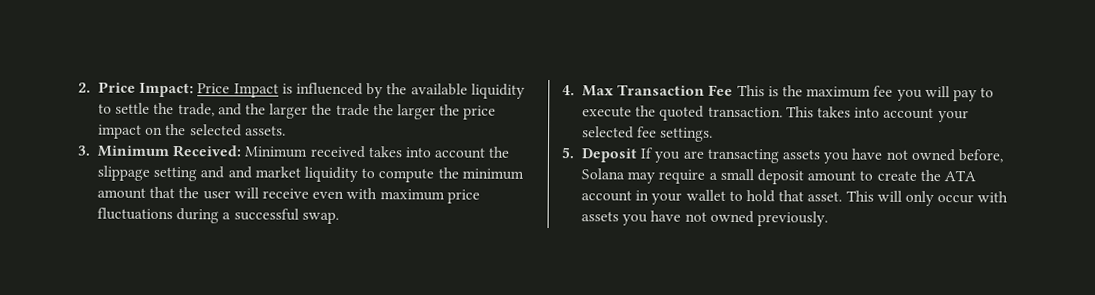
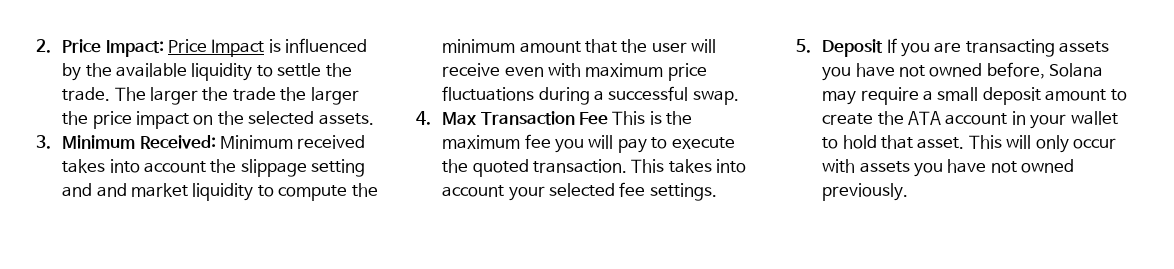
- 2. Price Impact: Price Impact is influenced by the available liquidity to settle the trade, and the larger the trade the larger the price impact on the selected assets.
+ 2. Price Impact: Price Impact is influenced by the available liquidity to settle the trade. The larger the trade the larger the price impact on the selected assets.

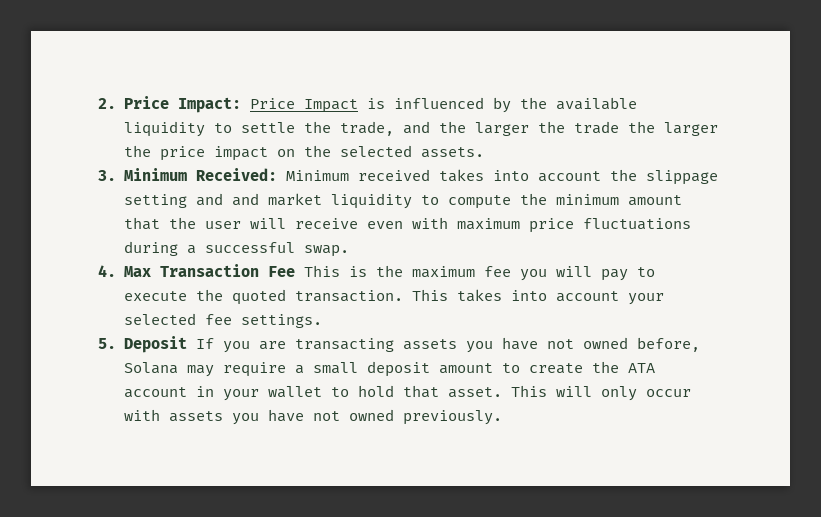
- 2. Price Impact: Price Impact is influenced by the available liquidity to settle the trade. The larger the trade the larger the price impact on the selected assets.
+ 2. Price Impact: Price Impact is influenced by the available liquidity to settle the trade, and the larger the trade the larger the price impact on the selected assets.

